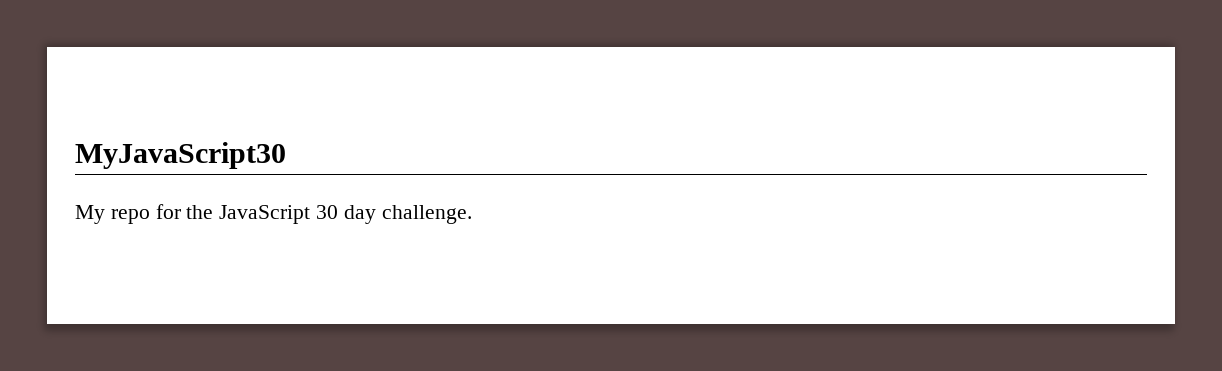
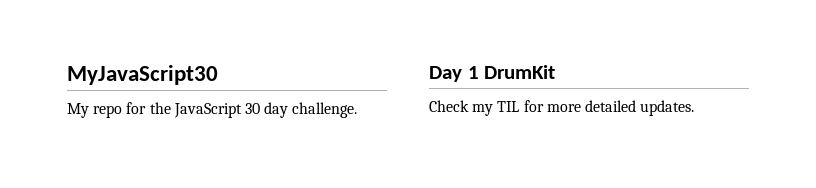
+ Day 1 DrumKit
+ Check my TIL for more detailed updates.

